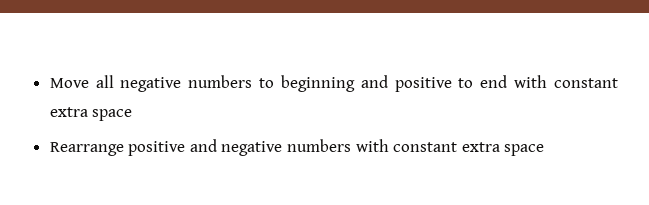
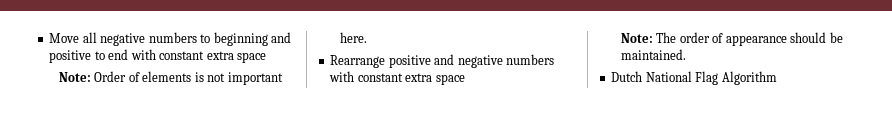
+ Note: Order of elements is not important here.
+ Note: The order of appearance should be maintained.
+ Dutch National Flag Algorithm

